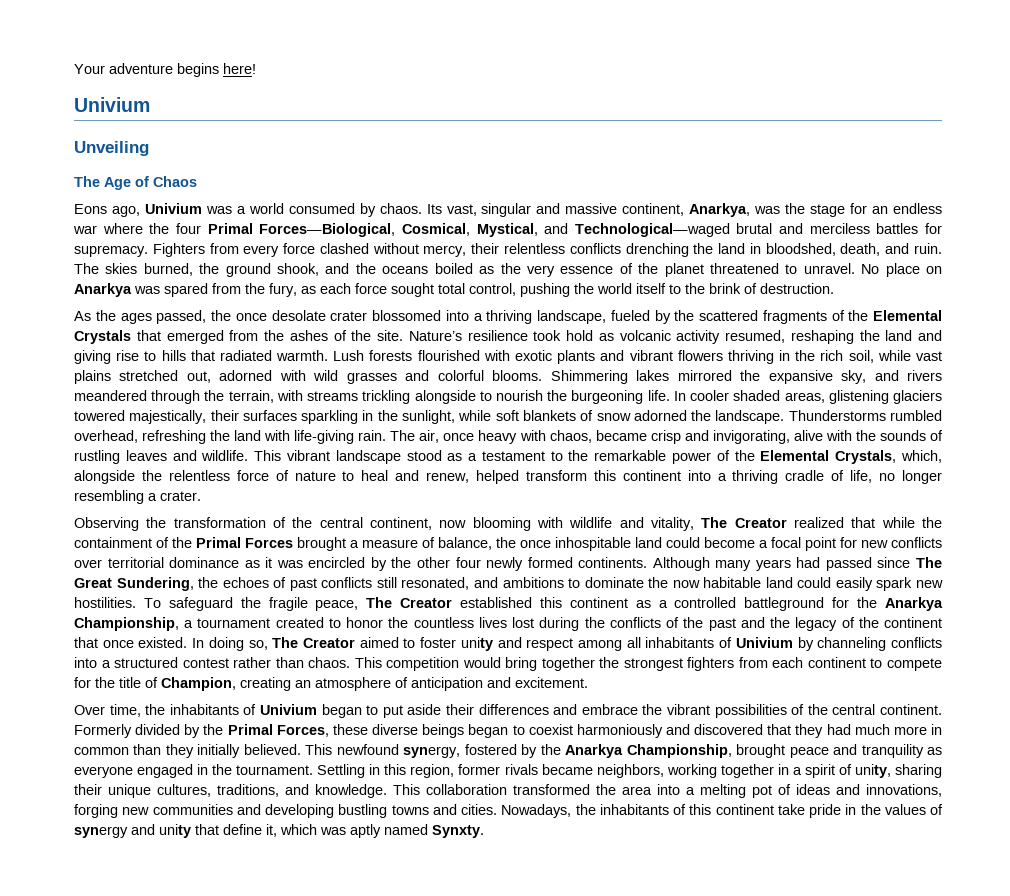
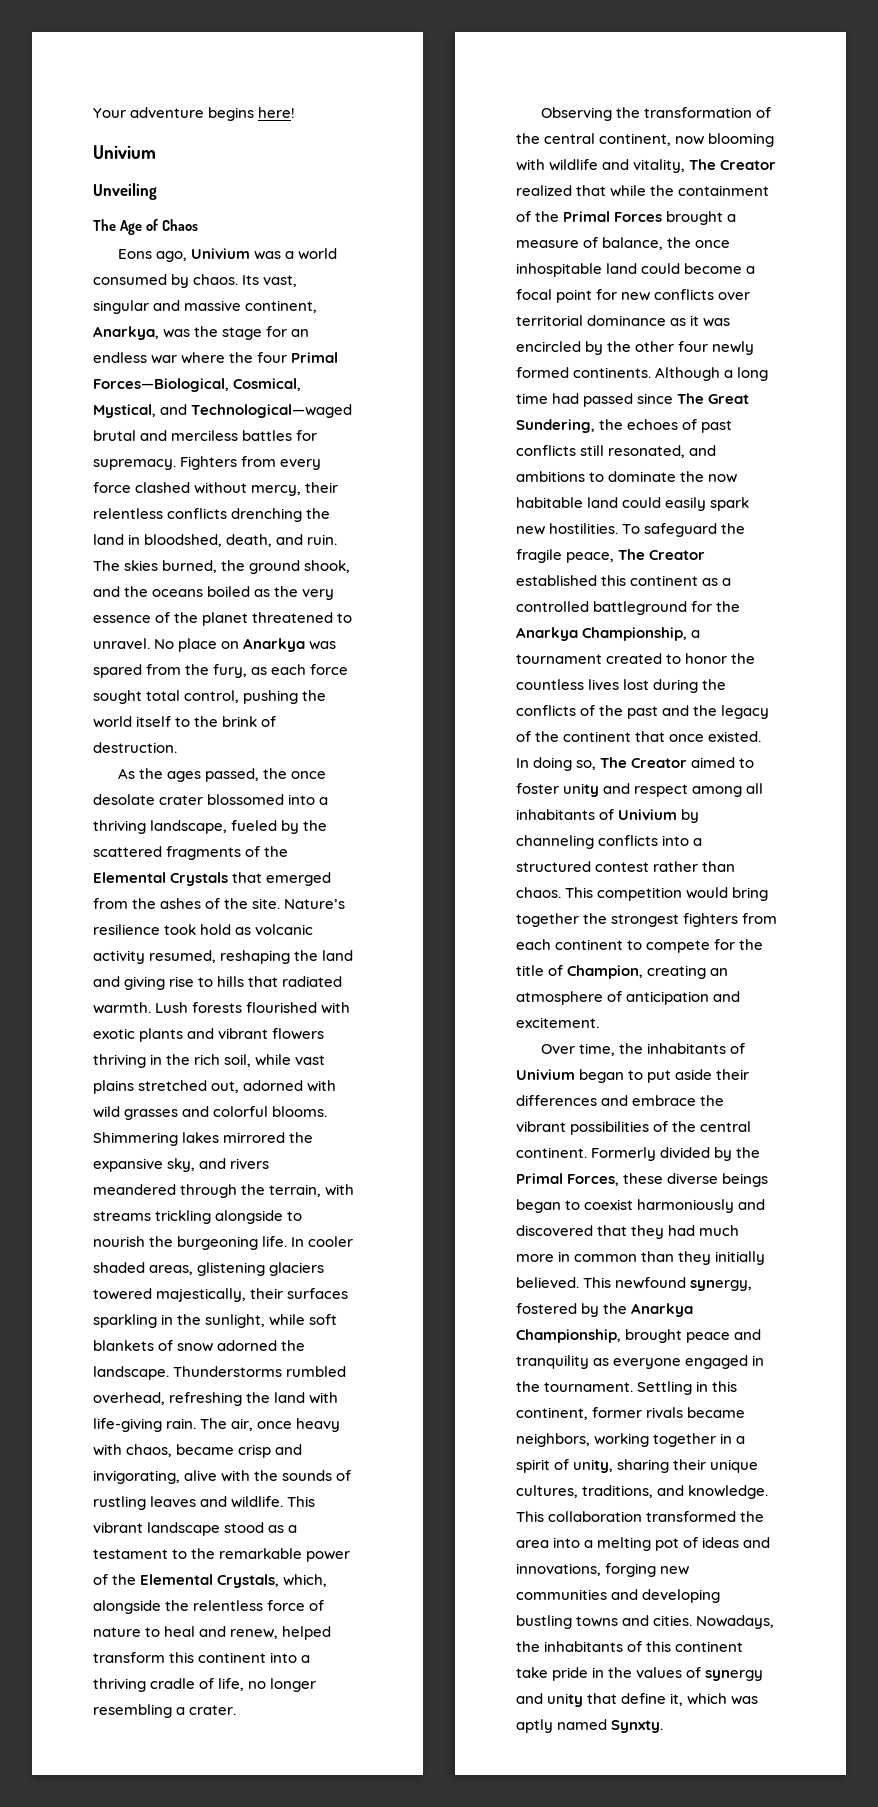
- Although many years had passed since The Great Sundering, the echoes of past conflicts still resonated, and ambitions to dominate the now habitable land could easily spark new hostilities.
+ Although a long time had passed since The Great Sundering, the echoes of past conflicts still resonated, and ambitions to dominate the now habitable land could easily spark new hostilities.
- Settling in this region, former rivals became neighbors, working together in a spirit of unity, sharing their unique cultures, traditions, and knowledge.
+ Settling in this continent, former rivals became neighbors, working together in a spirit of unity, sharing their unique cultures, traditions, and knowledge.

